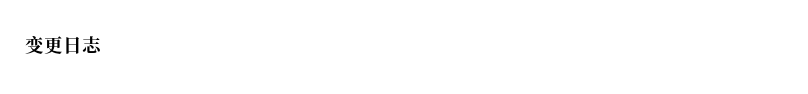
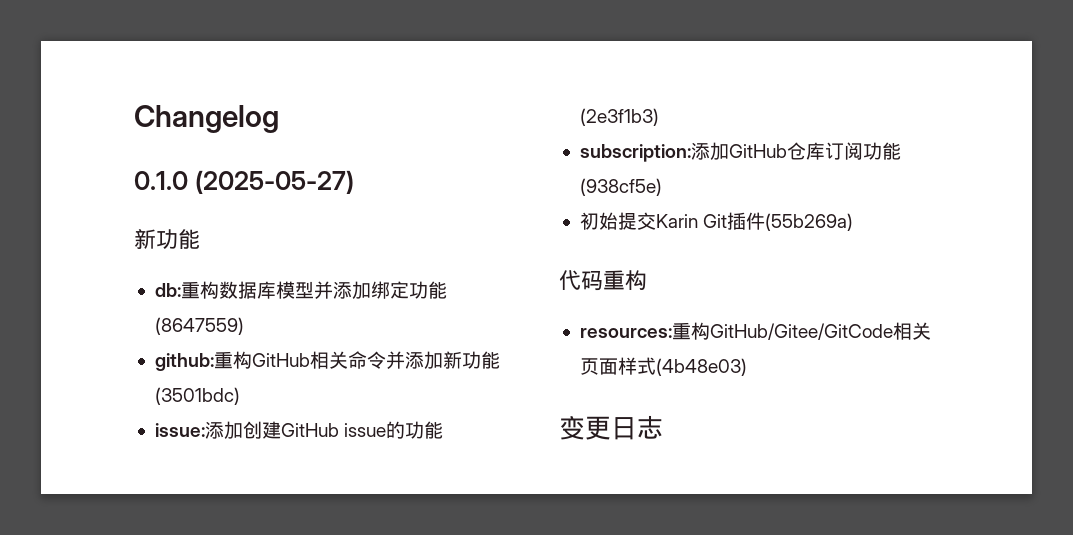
+ Changelog
+ 0.1.0 (2025-05-27)
+ 新功能
+ db:重构数据库模型并添加绑定功能(8647559)
+ github:重构GitHub相关命令并添加新功能(3501bdc)
+ issue:添加创建GitHub issue的功能(2e3f1b3)
+ subscription:添加GitHub仓库订阅功能(938cf5e)
+ 初始提交Karin Git插件(55b269a)
+ 代码重构
+ resources:重构GitHub/Gitee/GitCode相关页面样式(4b48e03)

